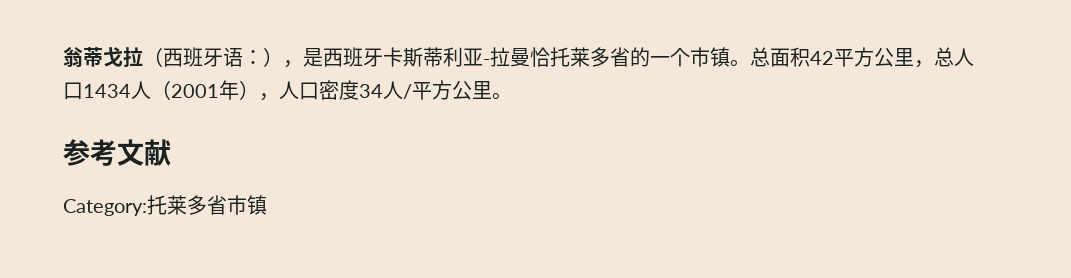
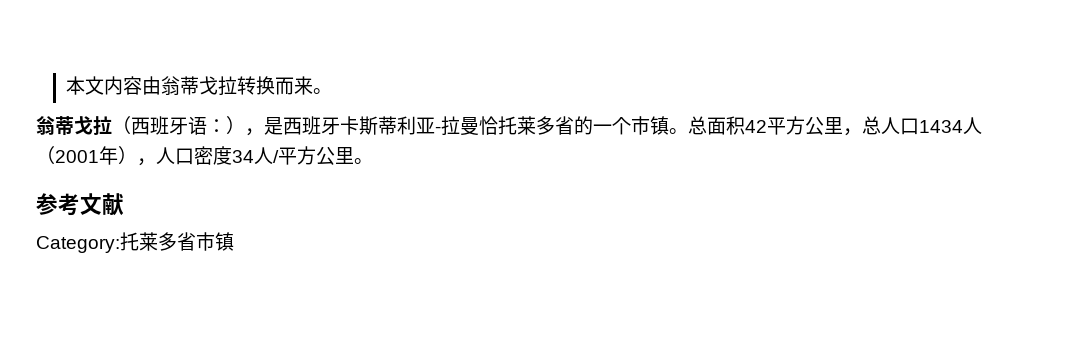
+ 本文内容由翁蒂戈拉转换而来。

